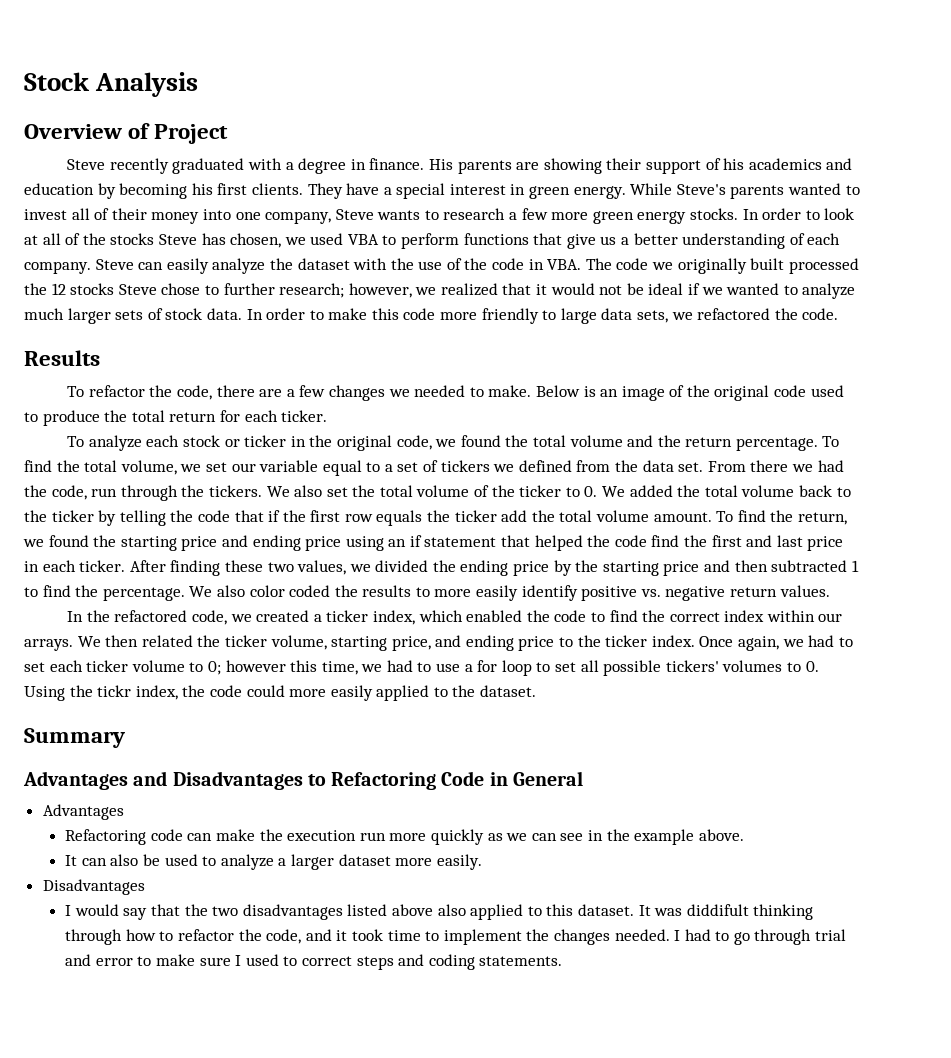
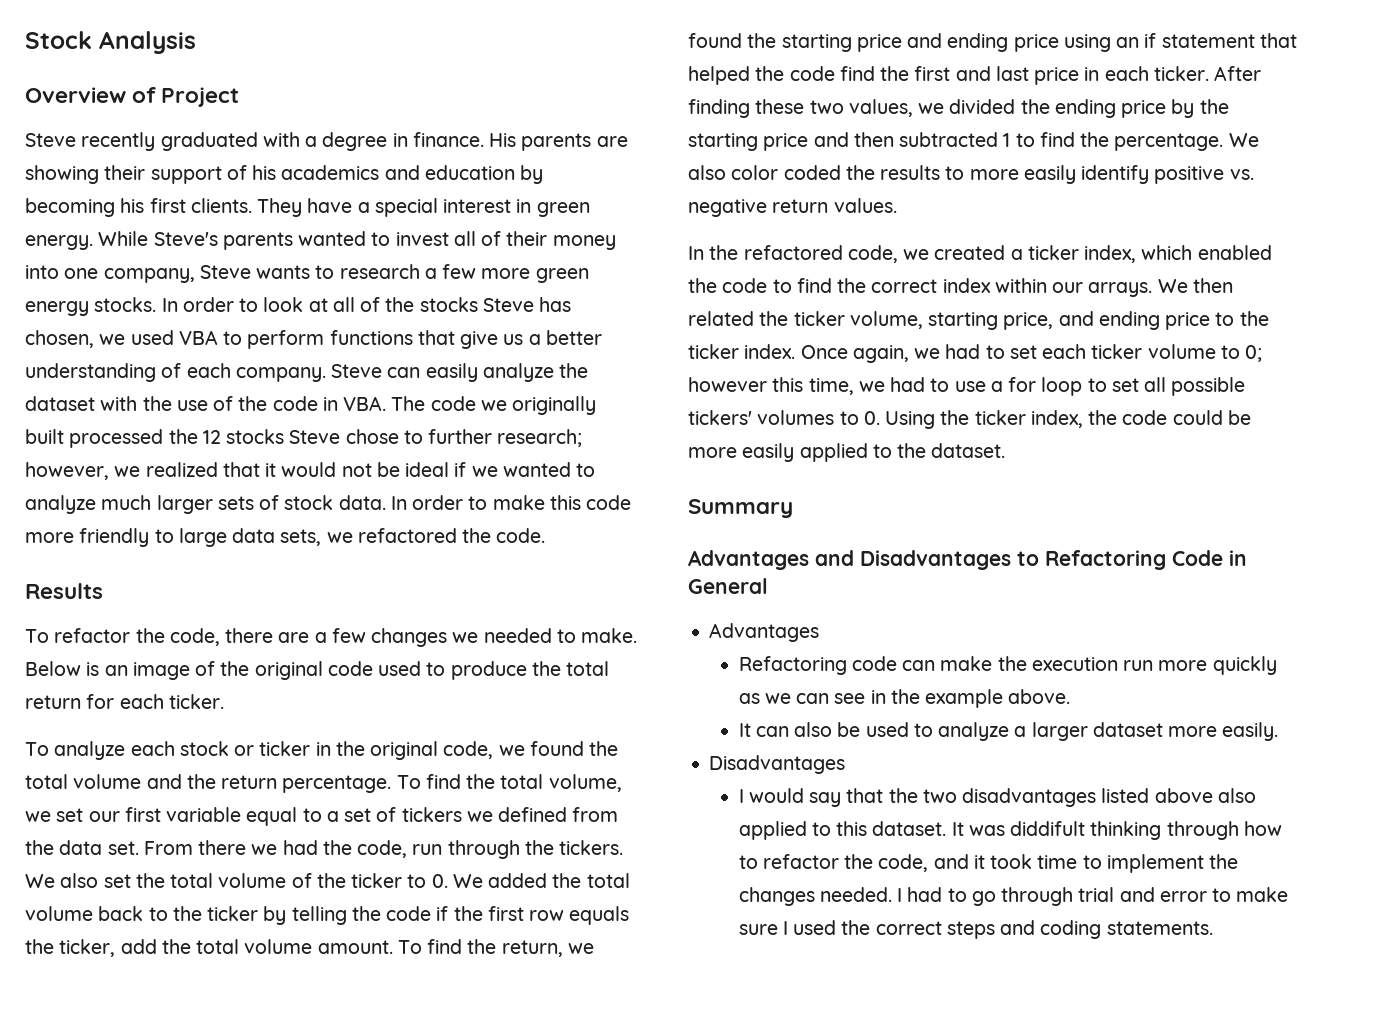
- To find the total volume, we set our variable equal to a set of tickers we defined from the data set.
+ To find the total volume, we set our first variable equal to a set of tickers we defined from the data set.
- We also set the total volume of the ticker to 0. We added the total volume back to the ticker by telling the code that if the first row equals the ticker add the total volume amount.
+ We also set the total volume of the ticker to 0. We added the total volume back to the ticker by telling the code if the first row equals the ticker, add the total volume amount.
- Once again, we had to set each ticker volume to 0; however this time, we had to use a for loop to set all possible tickers' volumes to 0. Using the tickr index, the code could more easily applied to the dataset.
+ Once again, we had to set each ticker volume to 0; however this time, we had to use a for loop to set all possible tickers' volumes to 0. Using the ticker index, the code could be more easily applied to the dataset.
- I had to go through trial and error to make sure I used to correct steps and coding statements.
+ I had to go through trial and error to make sure I used the correct steps and coding statements.

